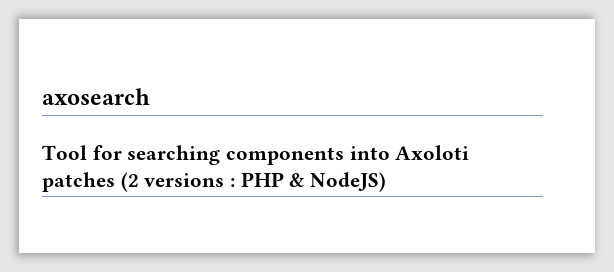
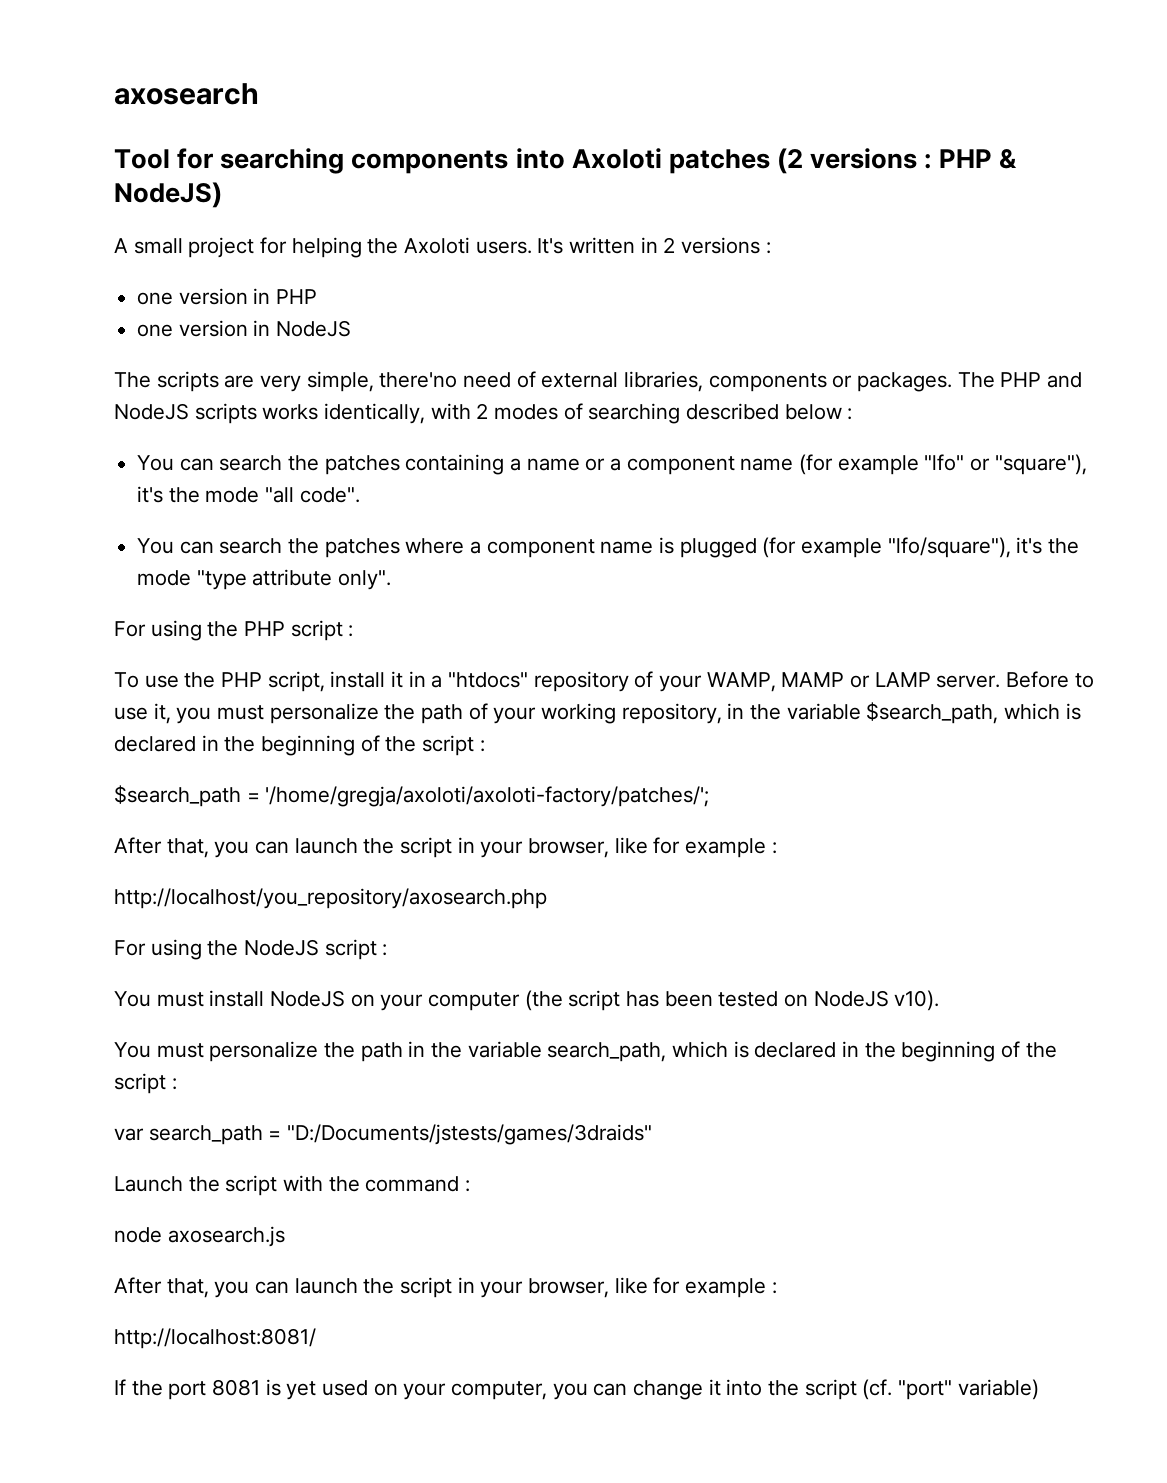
+ A small project for helping the Axoloti users. It's written in 2 versions :
+ one version in PHP
+ one version in NodeJS
+ The scripts are very simple, there'no need of external libraries, components or packages. The PHP and NodeJS scripts works identically, with 2 modes of searching described below :
+ You can search the patches containing a name or a component name (for example "lfo" or "square"), it's the mode "all code".
+ You can search the patches where a component name is plugged (for example "lfo/square"), it's the mode "type attribute only".
+ For using the PHP script :
+ To use the PHP script, install it in a "htdocs" repository of your WAMP, MAMP or LAMP server. Before to use it, you must personalize the path of your working repository, in the variable $search_path, which is declared in the beginning of the script :
+ $search_path = '/home/gregja/axoloti/axoloti-factory/patches/';
+ After that, you can launch the script in your browser, like for example :
+ http://localhost/you_repository/axosearch.php
+ For using the NodeJS script :
+ You must install NodeJS on your computer (the script has been tested on NodeJS v10).
+ You must personalize the path in the variable search_path, which is declared in the beginning of the script :
+ var search_path = "D:/Documents/jstests/games/3draids"
+ Launch the script with the command :
+ node axosearch.js
+ After that, you can launch the script in your browser, like for example :
+ http://localhost:8081/
+ If the port 8081 is yet used on your computer, you can change it into the script (cf. "port" variable)

